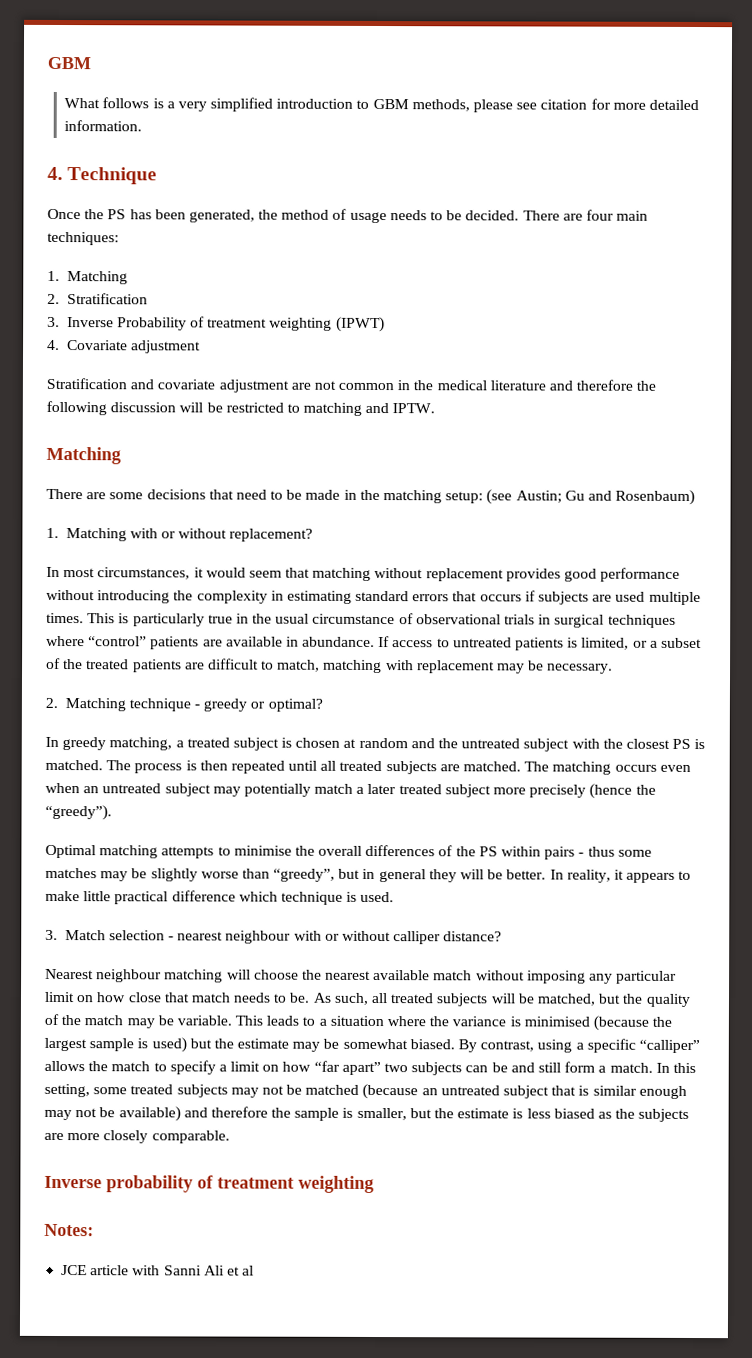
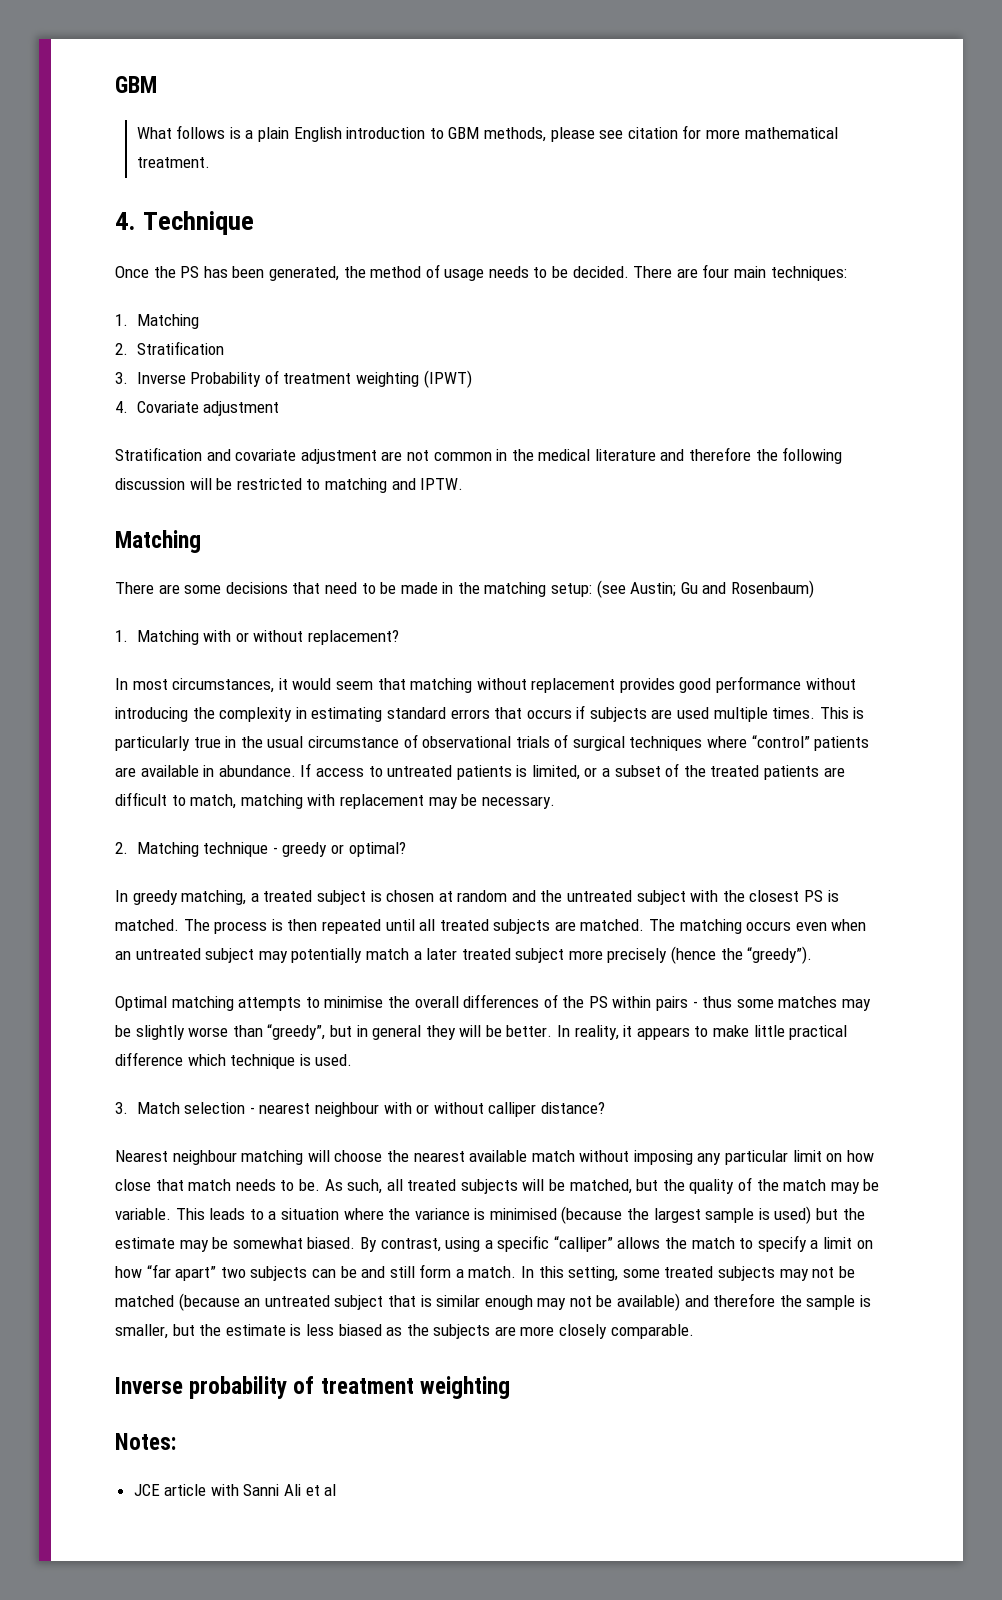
- What follows is a very simplified introduction to GBM methods, please see citation for more detailed information.
+ What follows is a plain English introduction to GBM methods, please see citation for more mathematical treatment.
- This is particularly true in the usual circumstance of observational trials in surgical techniques where “control” patients are available in abundance.
+ This is particularly true in the usual circumstance of observational trials of surgical techniques where “control” patients are available in abundance.

